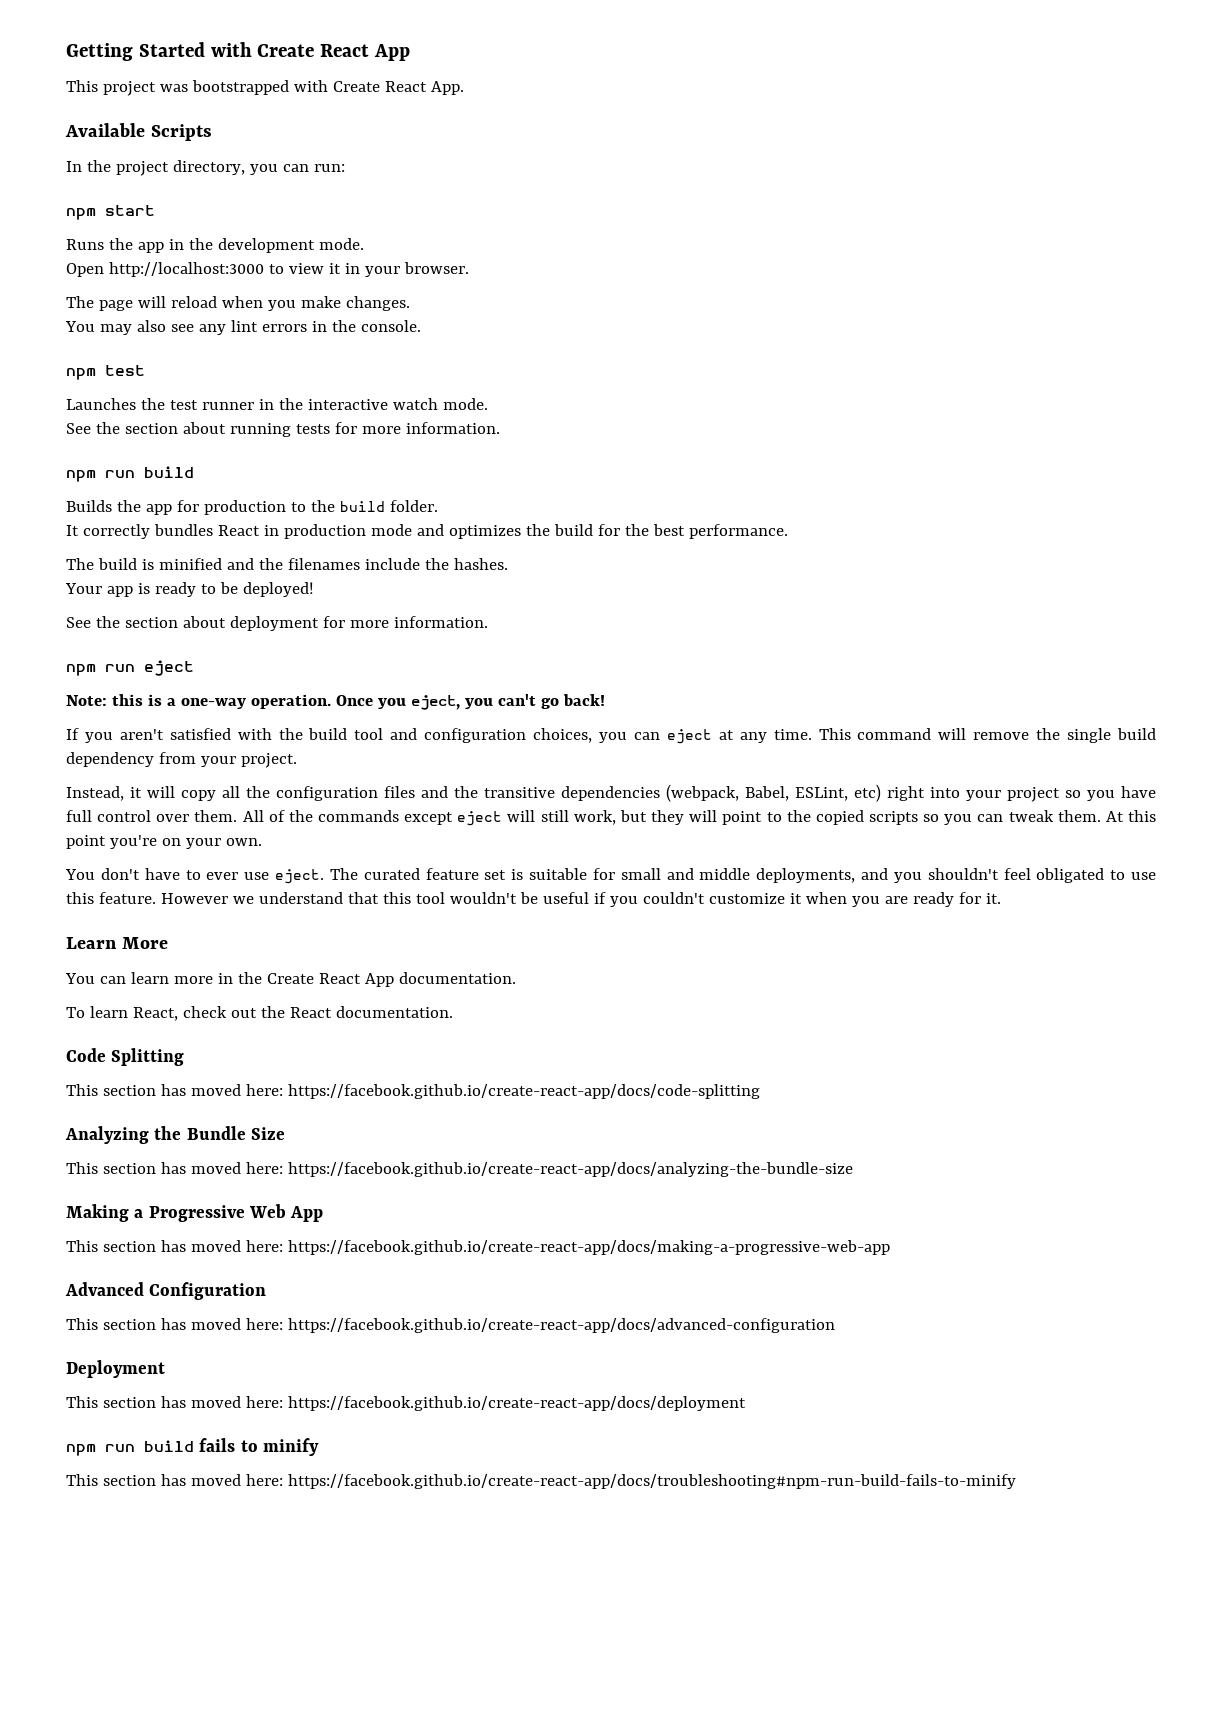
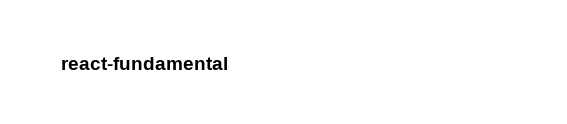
- Getting Started with Create React App
- This project was bootstrapped with Create React App.
- Available Scripts
- In the project directory, you can run:
- npm start
- Runs the app in the development mode.
- Open http://localhost:3000 to view it in your browser.
- The page will reload when you make changes.
- You may also see any lint errors in the console.
- npm test
- Launches the test runner in the interactive watch mode.
- See the section about running tests for more information.
- npm run build
- Builds the app for production to the build folder.
- It correctly bundles React in production mode and optimizes the build for the best performance.
- The build is minified and the filenames include the hashes.
- Your app is ready to be deployed!
- See the section about deployment for more information.
- npm run eject
- Note: this is a one-way operation. Once you eject, you can't go back!
- If you aren't satisfied with the build tool and configuration choices, you can eject at any time. This command will remove the single build dependency from your project.
- Instead, it will copy all the configuration files and the transitive dependencies (webpack, Babel, ESLint, etc) right into your project so you have full control over them. All of the commands except eject will still work, but they will point to the copied scripts so you can tweak them. At this point you're on your own.
- You don't have to ever use eject. The curated feature set is suitable for small and middle deployments, and you shouldn't feel obligated to use this feature. However we understand that this tool wouldn't be useful if you couldn't customize it when you are ready for it.
- Learn More
- You can learn more in the Create React App documentation.
- To learn React, check out the React documentation.
- Code Splitting
- This section has moved here: https://facebook.github.io/create-react-app/docs/code-splitting
- Analyzing the Bundle Size
- This section has moved here: https://facebook.github.io/create-react-app/docs/analyzing-the-bundle-size
- Making a Progressive Web App
- This section has moved here: https://facebook.github.io/create-react-app/docs/making-a-progressive-web-app
- Advanced Configuration
- This section has moved here: https://facebook.github.io/create-react-app/docs/advanced-configuration
- Deployment
- This section has moved here: https://facebook.github.io/create-react-app/docs/deployment
- npm run build fails to minify
- This section has moved here: https://facebook.github.io/create-react-app/docs/troubleshooting#npm-run-build-fails-to-minify
+ react-fundamental

